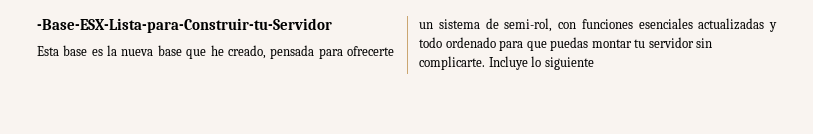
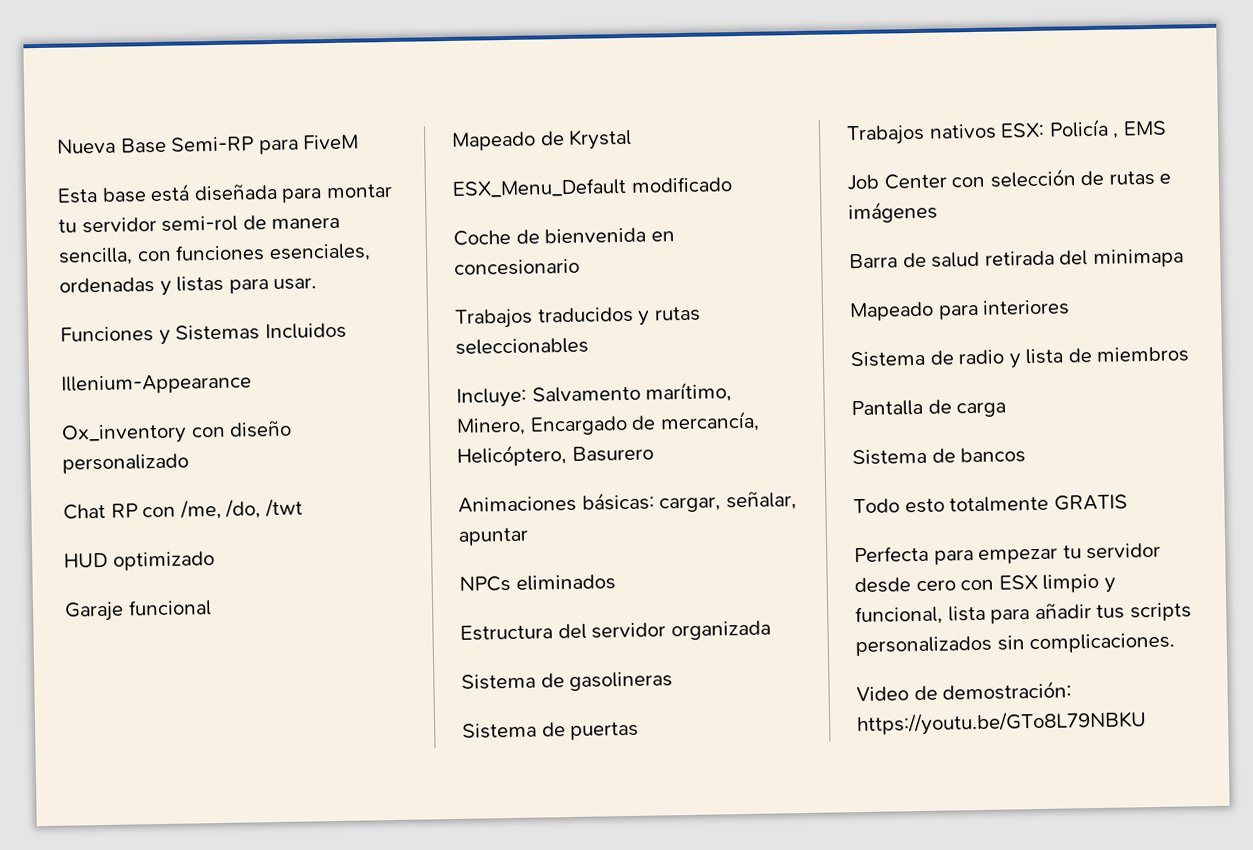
- -Base-ESX-Lista-para-Construir-tu-Servidor
- Esta base es la nueva base que he creado, pensada para ofrecerte un sistema de semi-rol, con funciones esenciales actualizadas y todo ordenado para que puedas montar tu servidor sin complicarte. Incluye lo siguiente
+ Nueva Base Semi-RP para FiveM
+ Esta base está diseñada para montar tu servidor semi-rol de manera sencilla, con funciones esenciales, ordenadas y listas para usar.
+ Funciones y Sistemas Incluidos
+ Illenium-Appearance
+ Ox_inventory con diseño personalizado
+ Chat RP con /me, /do, /twt
+ HUD optimizado
+ Garaje funcional
+ Mapeado de Krystal
+ ESX_Menu_Default modificado
+ Coche de bienvenida en concesionario
+ Trabajos traducidos y rutas seleccionables
+ Incluye: Salvamento marítimo, Minero, Encargado de mercancía, Helicóptero, Basurero
+ Animaciones básicas: cargar, señalar, apuntar
+ NPCs eliminados
+ Estructura del servidor organizada
+ Sistema de gasolineras
+ Sistema de puertas
+ Trabajos nativos ESX: Policía , EMS
+ Job Center con selección de rutas e imágenes
+ Barra de salud retirada del minimapa
+ Mapeado para interiores
+ Sistema de radio y lista de miembros
+ Pantalla de carga
+ Sistema de bancos
+ Todo esto totalmente GRATIS
+ Perfecta para empezar tu servidor desde cero con ESX limpio y funcional, lista para añadir tus scripts personalizados sin complicaciones.
+ Video de demostración: https://youtu.be/GTo8L79NBKU

